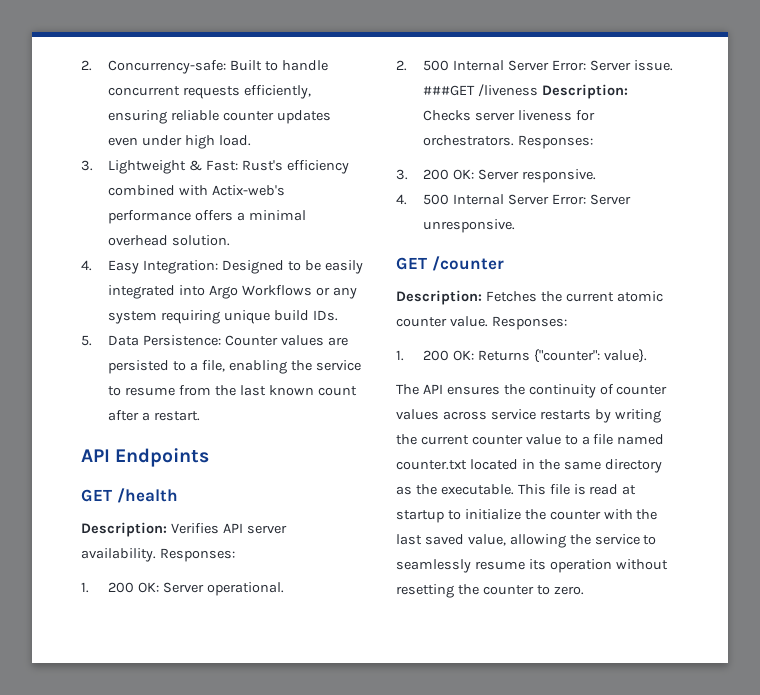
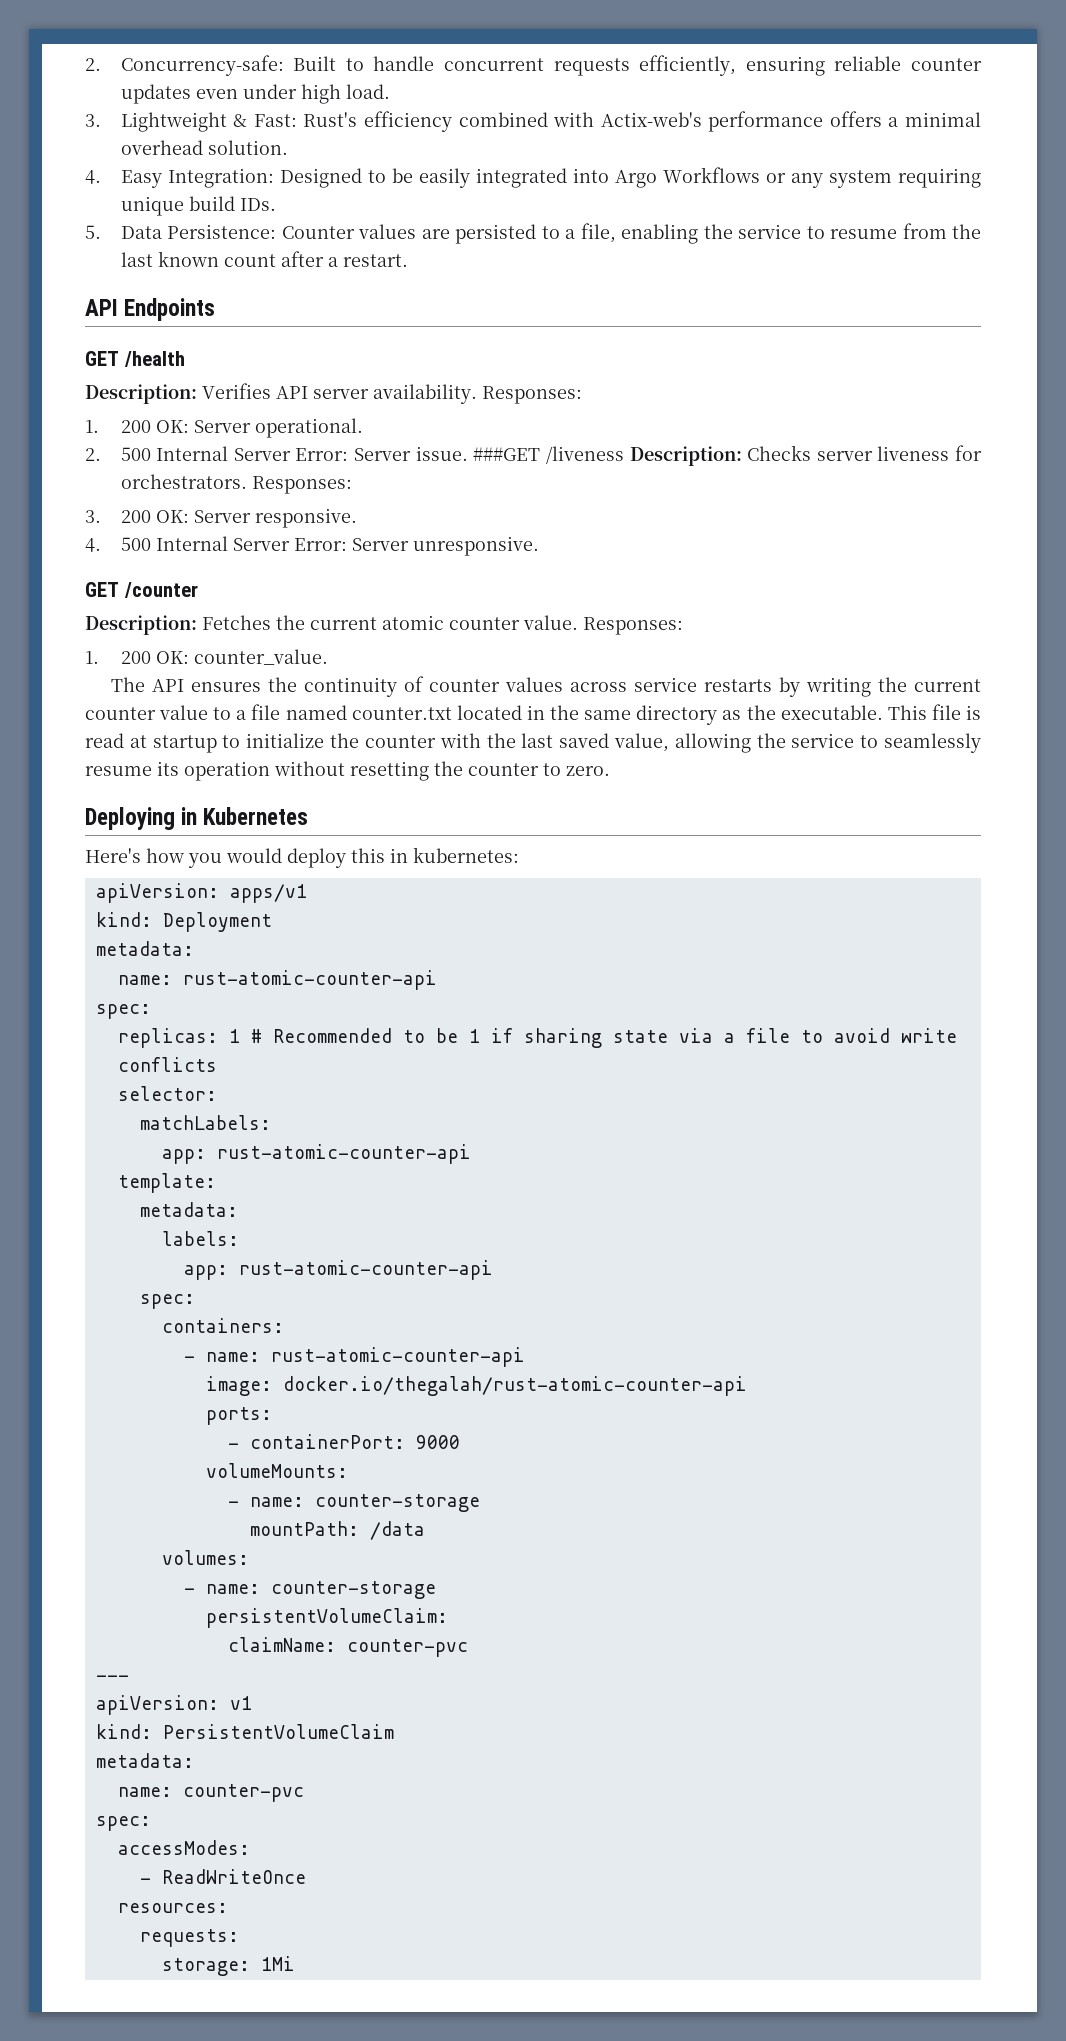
- 1. 200 OK: Returns {"counter": value}.
+ 1. 200 OK: counter_value.
+ Deploying in Kubernetes
+ Here's how you would deploy this in kubernetes:
+ apiVersion: apps/v1
+ kind: Deployment
+ metadata:
+ name: rust-atomic-counter-api
+ spec:
+ replicas: 1 # Recommended to be 1 if sharing state via a file to avoid write conflicts
+ selector:
+ matchLabels:
+ app: rust-atomic-counter-api
+ template:
+ metadata:
+ labels:
+ app: rust-atomic-counter-api
+ spec:
+ containers:
+ - name: rust-atomic-counter-api
+ image: docker.io/thegalah/rust-atomic-counter-api
+ ports:
+ - containerPort: 9000
+ volumeMounts:
+ - name: counter-storage
+ mountPath: /data
+ volumes:
+ - name: counter-storage
+ persistentVolumeClaim:
+ claimName: counter-pvc
+ ---
+ apiVersion: v1
+ kind: PersistentVolumeClaim
+ metadata:
+ name: counter-pvc
+ spec:
+ accessModes:
+ - ReadWriteOnce
+ resources:
+ requests:
+ storage: 1Mi

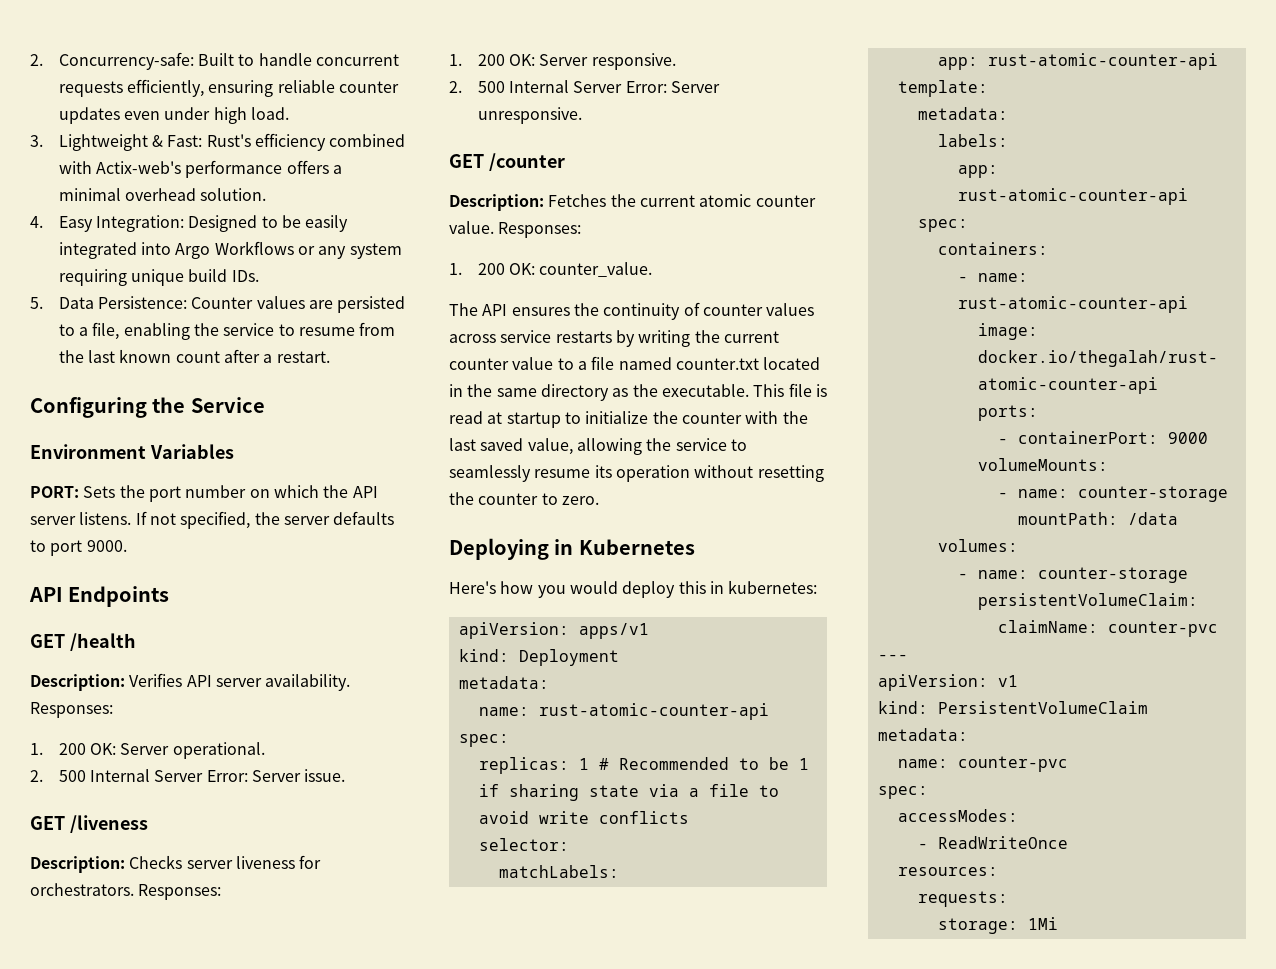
+ Configuring the Service
+ Environment Variables
+ PORT: Sets the port number on which the API server listens. If not specified, the server defaults to port 9000.
- 2. 500 Internal Server Error: Server issue. ###GET /liveness Description: Checks server liveness for orchestrators.
+ 2. 500 Internal Server Error: Server issue.
+ GET /liveness
+ Description: Checks server liveness for orchestrators.
- 3. 200 OK: Server responsive.
+ 1. 200 OK: Server responsive.
- 4. 500 Internal Server Error: Server unresponsive.
+ 2. 500 Internal Server Error: Server unresponsive.

